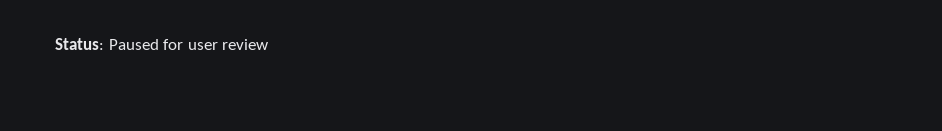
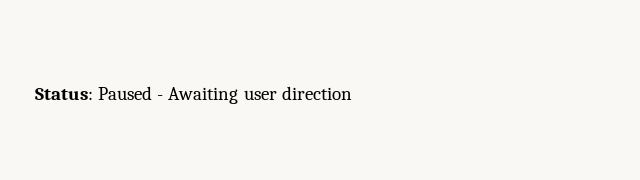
- Status: Paused for user review
+ Status: Paused - Awaiting user direction

